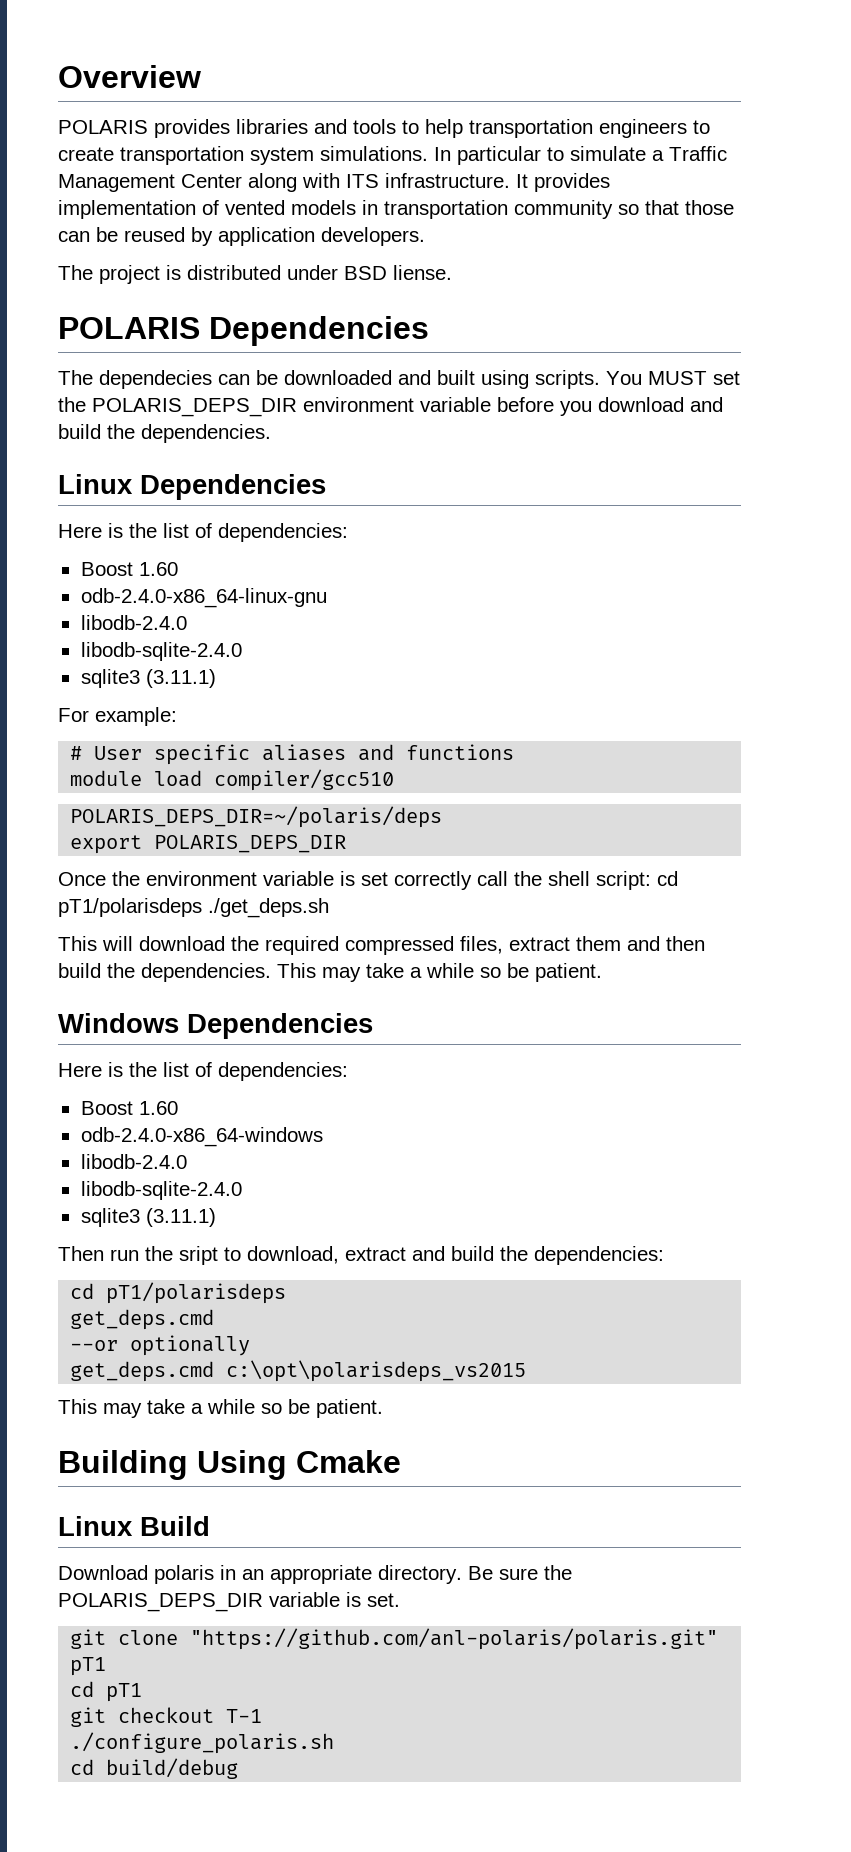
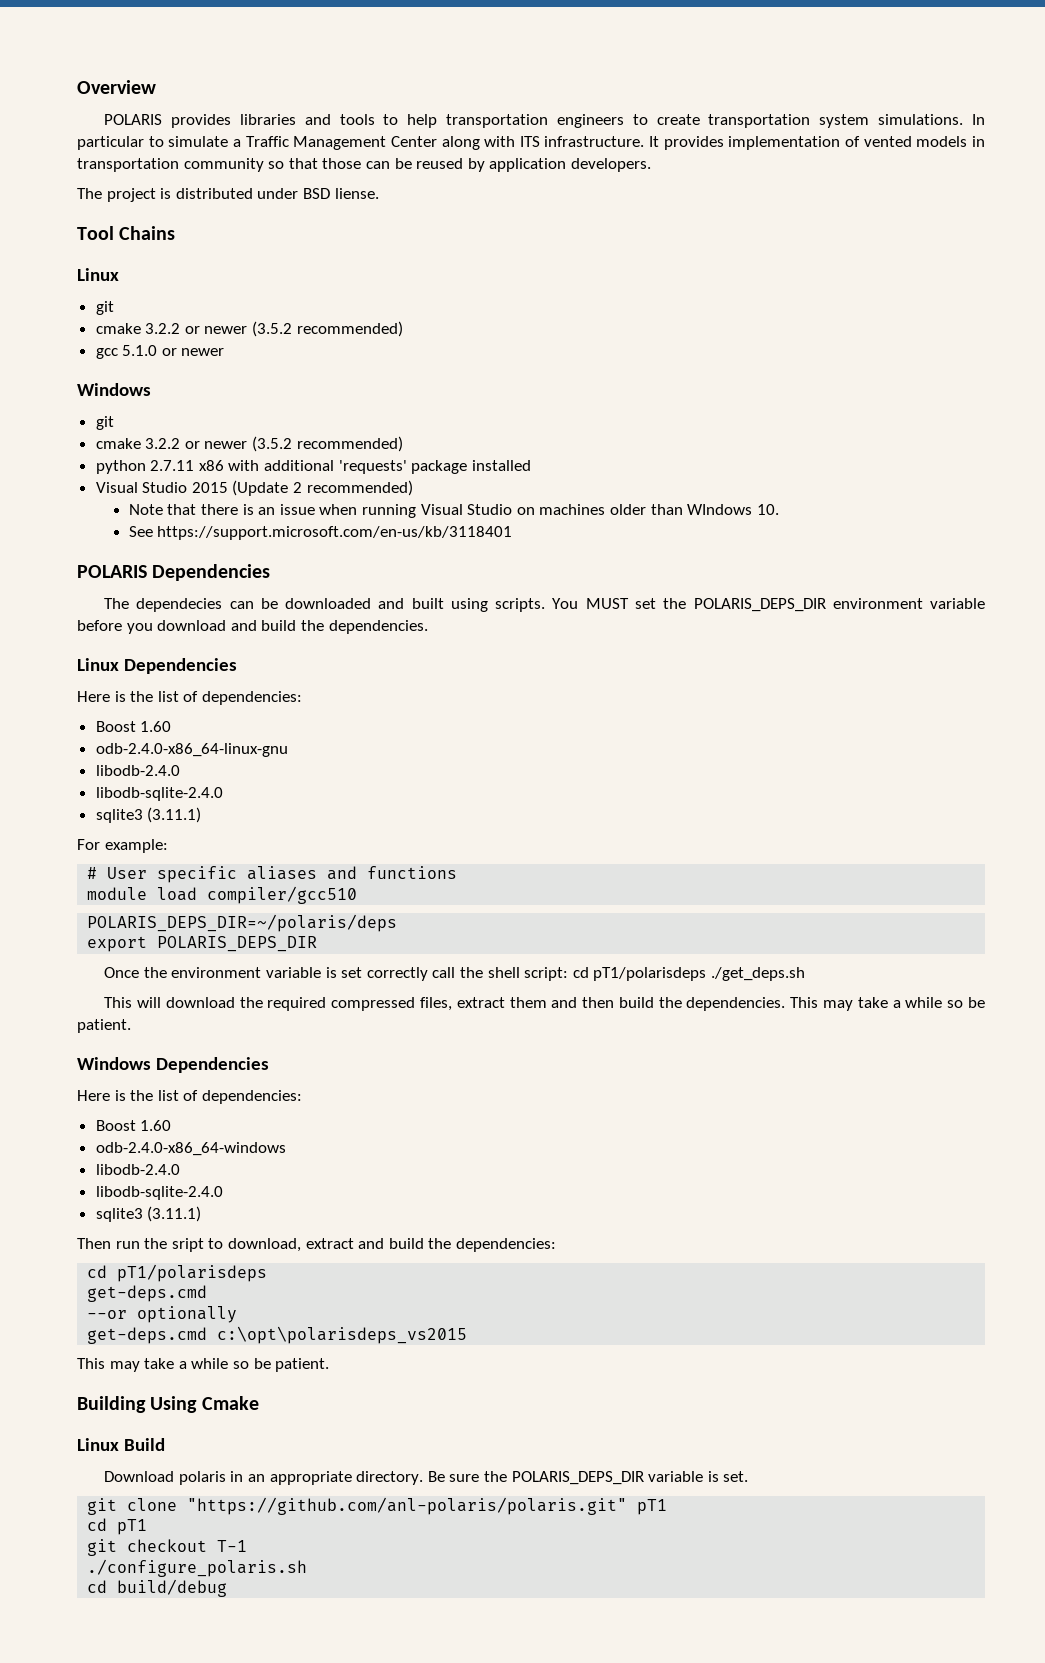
+ Tool Chains
+ Linux
+ git
+ cmake 3.2.2 or newer (3.5.2 recommended)
+ gcc 5.1.0 or newer
+ Windows
+ git
+ cmake 3.2.2 or newer (3.5.2 recommended)
+ python 2.7.11 x86 with additional 'requests' package installed
+ Visual Studio 2015 (Update 2 recommended)
+ Note that there is an issue when running Visual Studio on machines older than WIndows 10.
+ See https://support.microsoft.com/en-us/kb/3118401
  Then run the sript to download, extract and build the dependencies:
  cd pT1/polarisdeps
- get_deps.cmd
+ get-deps.cmd
- get_deps.cmd c:\opt\polarisdeps_vs2015
+ get-deps.cmd c:\opt\polarisdeps_vs2015

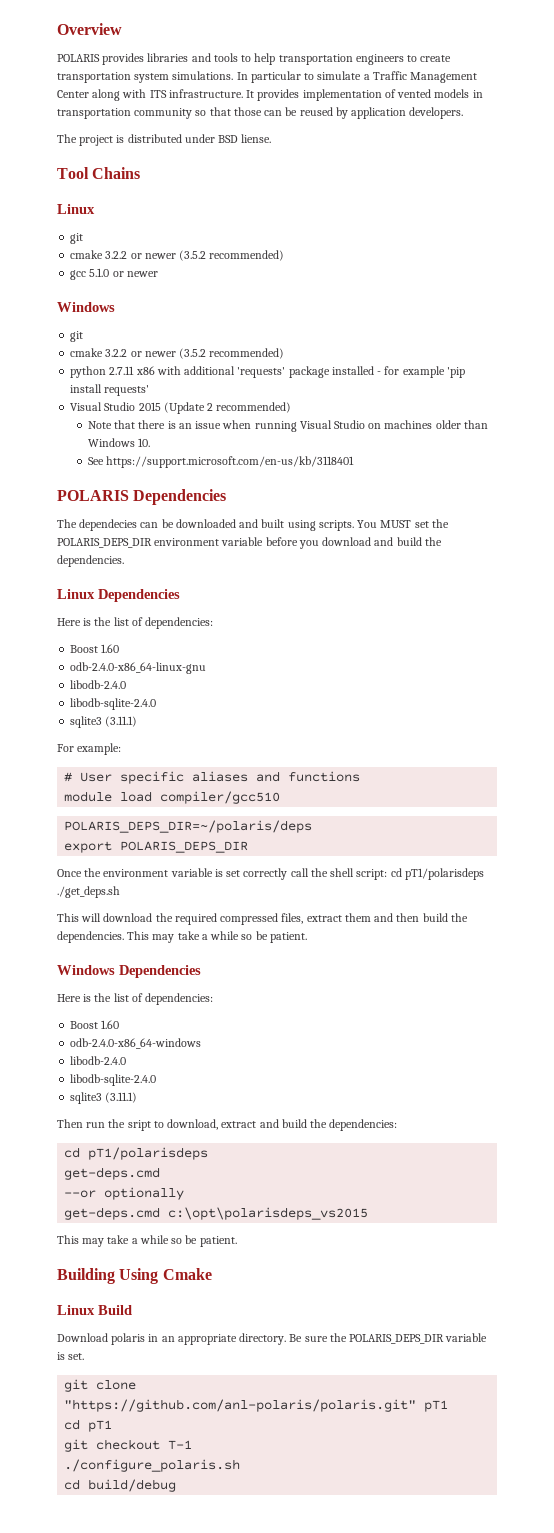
- python 2.7.11 x86 with additional 'requests' package installed
+ python 2.7.11 x86 with additional 'requests' package installed - for example 'pip install requests'
- Note that there is an issue when running Visual Studio on machines older than WIndows 10.
+ Note that there is an issue when running Visual Studio on machines older than Windows 10.

